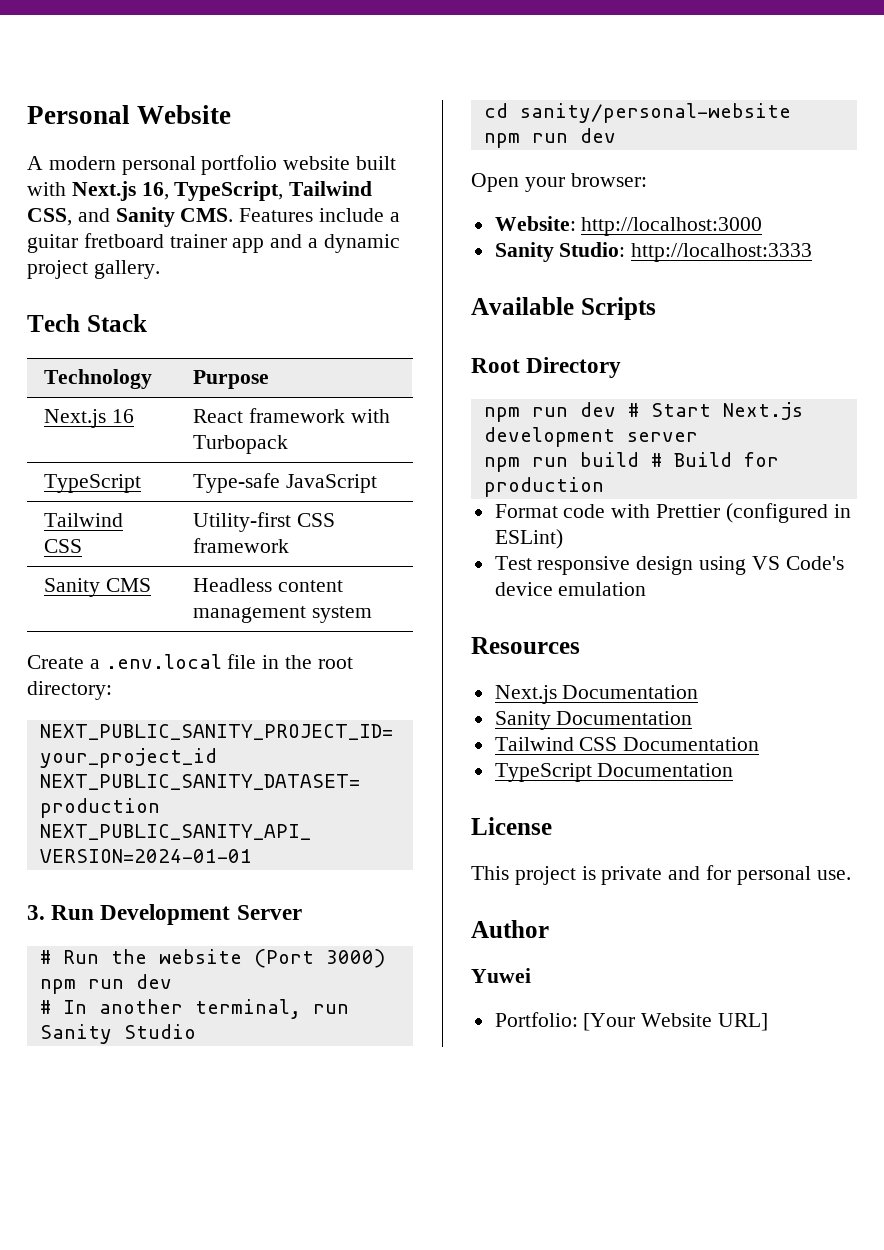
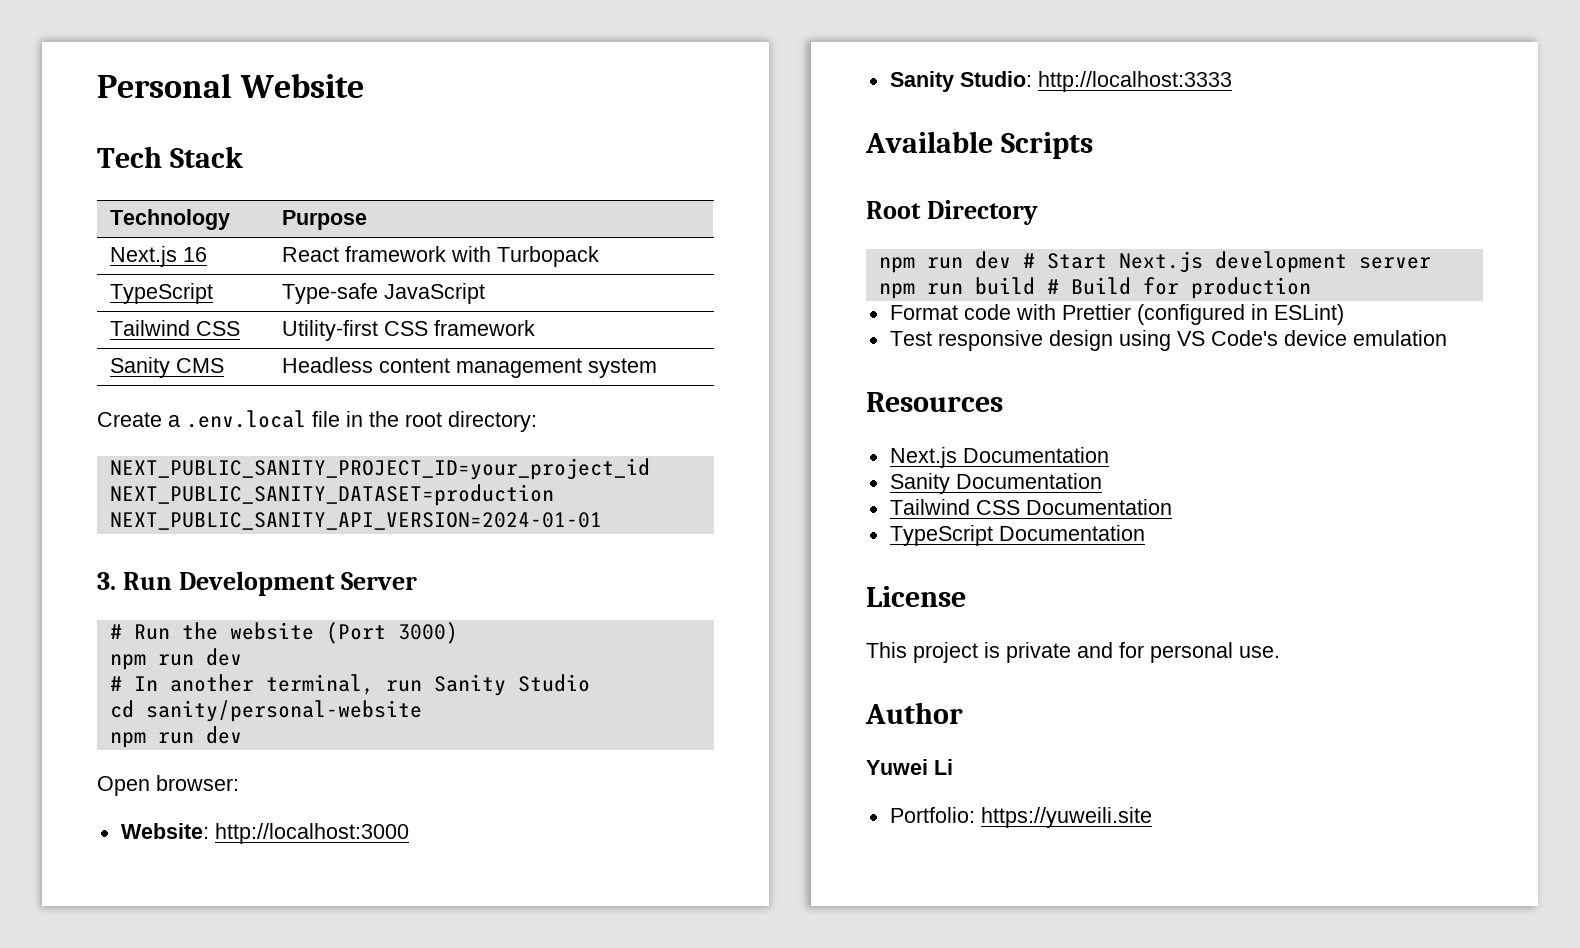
- A modern personal portfolio website built with Next.js 16, TypeScript, Tailwind CSS, and Sanity CMS. Features include a guitar fretboard trainer app and a dynamic project gallery.
- Open your browser:
+ Open browser:
- Yuwei
+ Yuwei Li
- Portfolio: [Your Website URL]
+ Portfolio: https://yuweili.site

